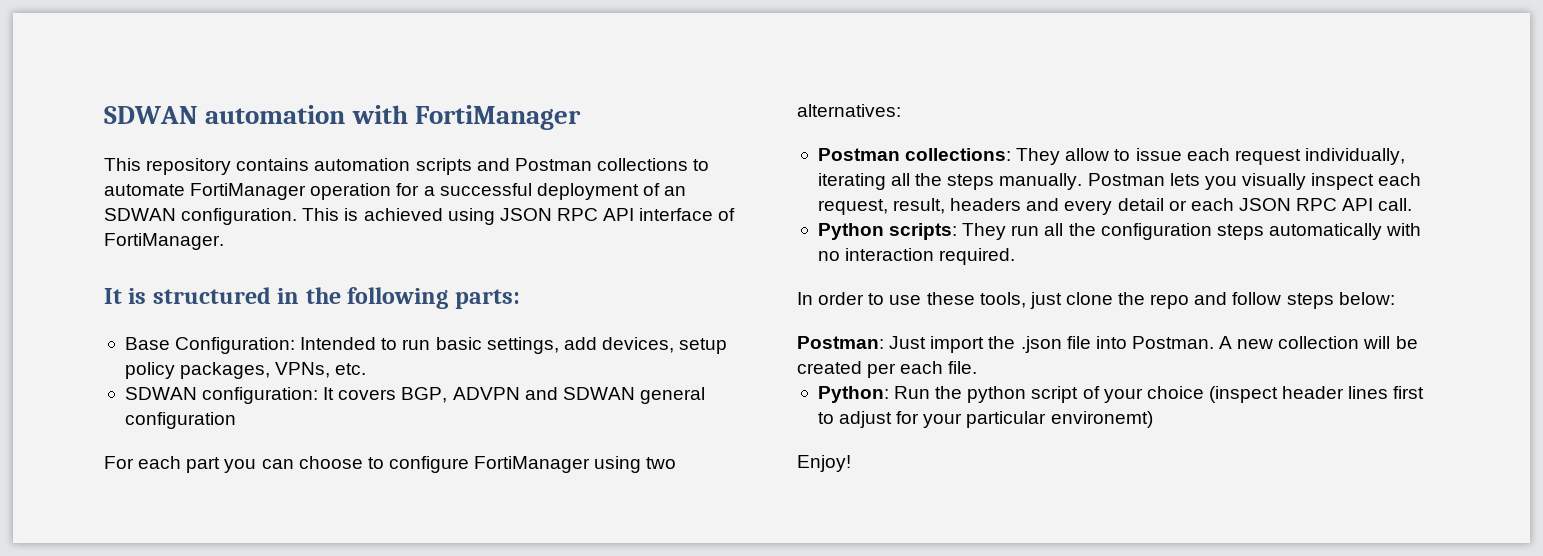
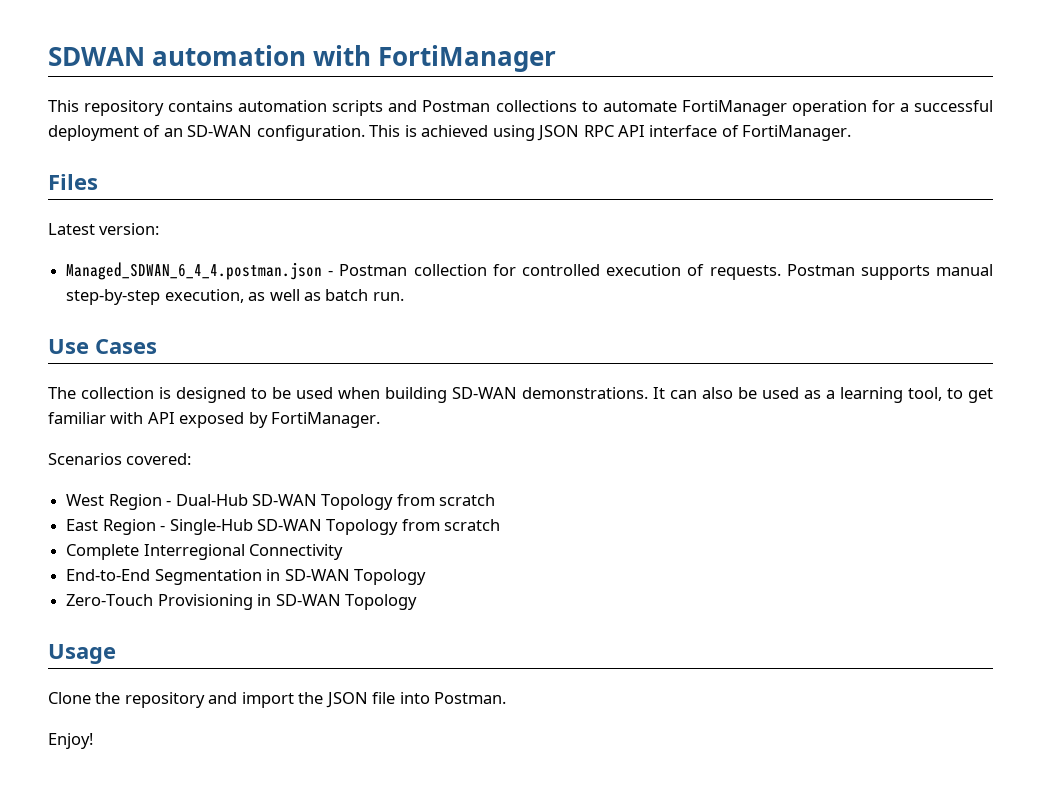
- This repository contains automation scripts and Postman collections to automate FortiManager operation for a successful deployment of an SDWAN configuration.
+ This repository contains automation scripts and Postman collections to automate FortiManager operation for a successful deployment of an SD-WAN configuration.
- It is structured in the following parts:
- Base Configuration: Intended to run basic settings, add devices, setup policy packages, VPNs, etc.
- SDWAN configuration: It covers BGP, ADVPN and SDWAN general configuration
- For each part you can choose to configure FortiManager using two alternatives:
- Postman collections: They allow to issue each request individually, iterating all the steps manually. Postman lets you visually inspect each request, result, headers and every detail or each JSON RPC API call.
- Python scripts: They run all the configuration steps automatically with no interaction required.
- In order to use these tools, just clone the repo and follow steps below:
- Postman: Just import the .json file into Postman. A new collection will be created per each file.
- Python: Run the python script of your choice (inspect header lines first to adjust for your particular environemt)
+ Files
+ Latest version:
+ Managed_SDWAN_6_4_4.postman.json - Postman collection for controlled execution of requests. Postman supports manual step-by-step execution, as well as batch run.
+ Use Cases
+ The collection is designed to be used when building SD-WAN demonstrations. It can also be used as a learning tool, to get familiar with API exposed by FortiManager.
+ Scenarios covered:
+ West Region - Dual-Hub SD-WAN Topology from scratch
+ East Region - Single-Hub SD-WAN Topology from scratch
+ Complete Interregional Connectivity
+ End-to-End Segmentation in SD-WAN Topology
+ Zero-Touch Provisioning in SD-WAN Topology
+ Usage
+ Clone the repository and import the JSON file into Postman.

